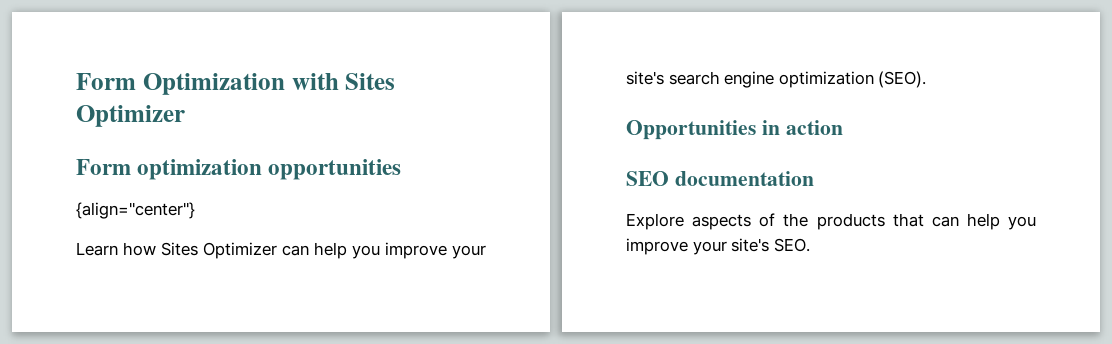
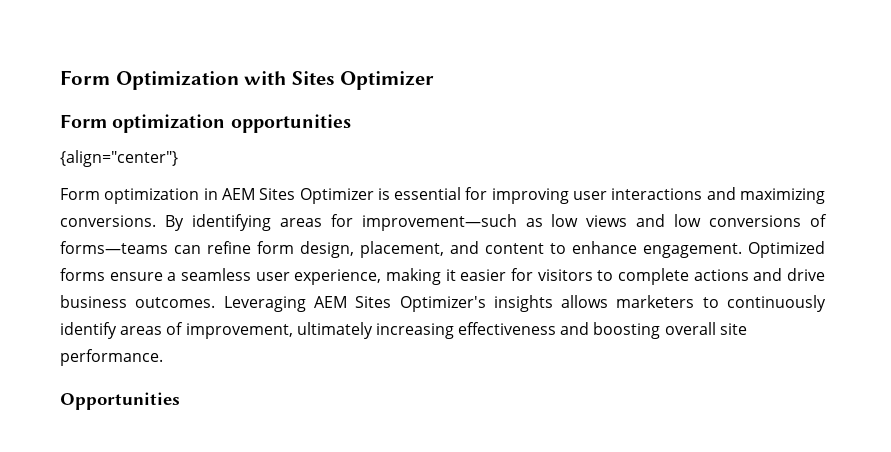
- Learn how Sites Optimizer can help you improve your site's search engine optimization (SEO).
- Opportunities in action
- SEO documentation
- Explore aspects of the products that can help you improve your site's SEO.
+ Form optimization in AEM Sites Optimizer is essential for improving user interactions and maximizing conversions. By identifying areas for improvement—such as low views and low conversions of forms—teams can refine form design, placement, and content to enhance engagement. Optimized forms ensure a seamless user experience, making it easier for visitors to complete actions and drive business outcomes. Leveraging AEM Sites Optimizer's insights allows marketers to continuously identify areas of improvement, ultimately increasing effectiveness and boosting overall site performance.
+ Opportunities

